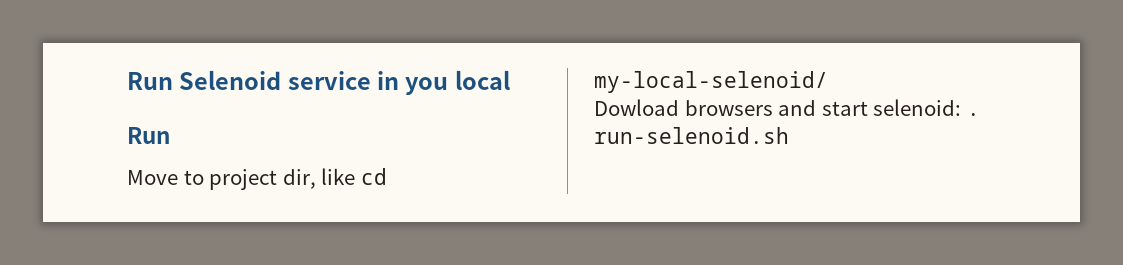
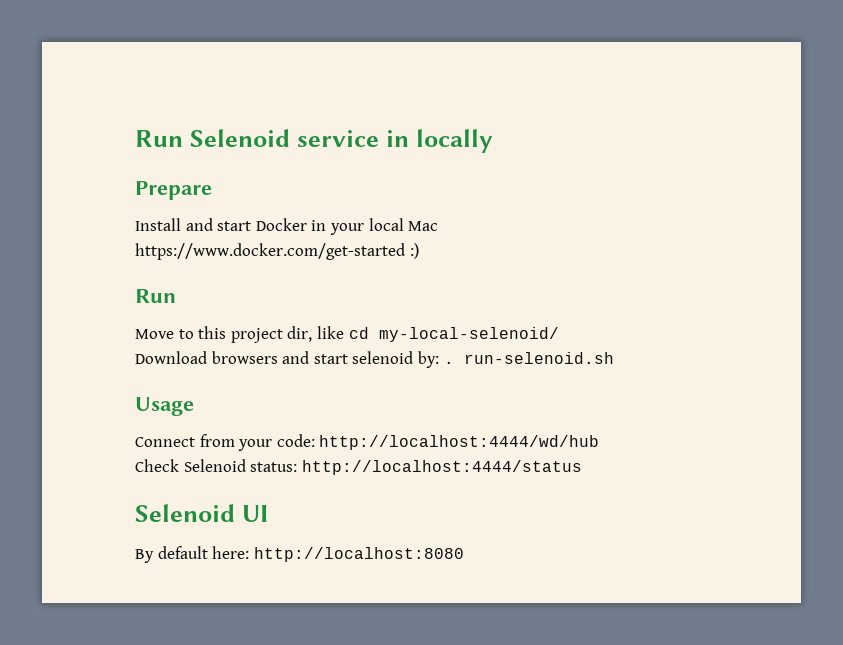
- Run Selenoid service in you local
+ Run Selenoid service in locally
+ Prepare
+ Install and start Docker in your local Mac https://www.docker.com/get-started :)
- Move to project dir, like cd my-local-selenoid/
+ Move to this project dir, like cd my-local-selenoid/
- Dowload browsers and start selenoid: . run-selenoid.sh
+ Download browsers and start selenoid by: . run-selenoid.sh
+ Usage
+ Connect from your code: http://localhost:4444/wd/hub
+ Check Selenoid status: http://localhost:4444/status
+ Selenoid UI
+ By default here: http://localhost:8080

